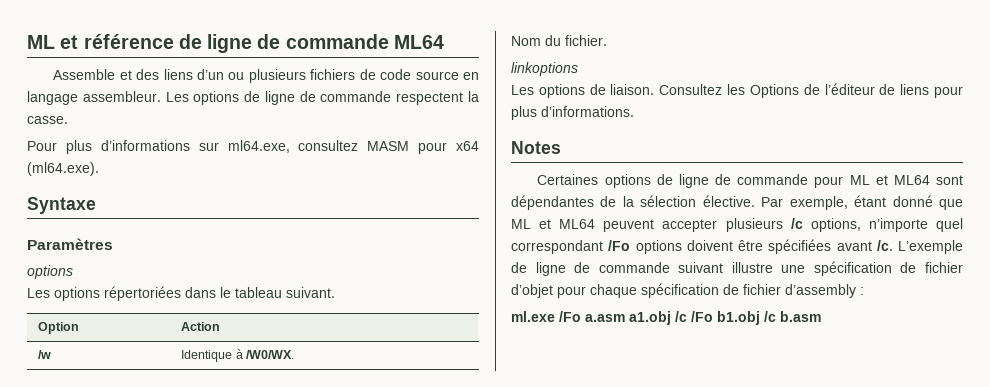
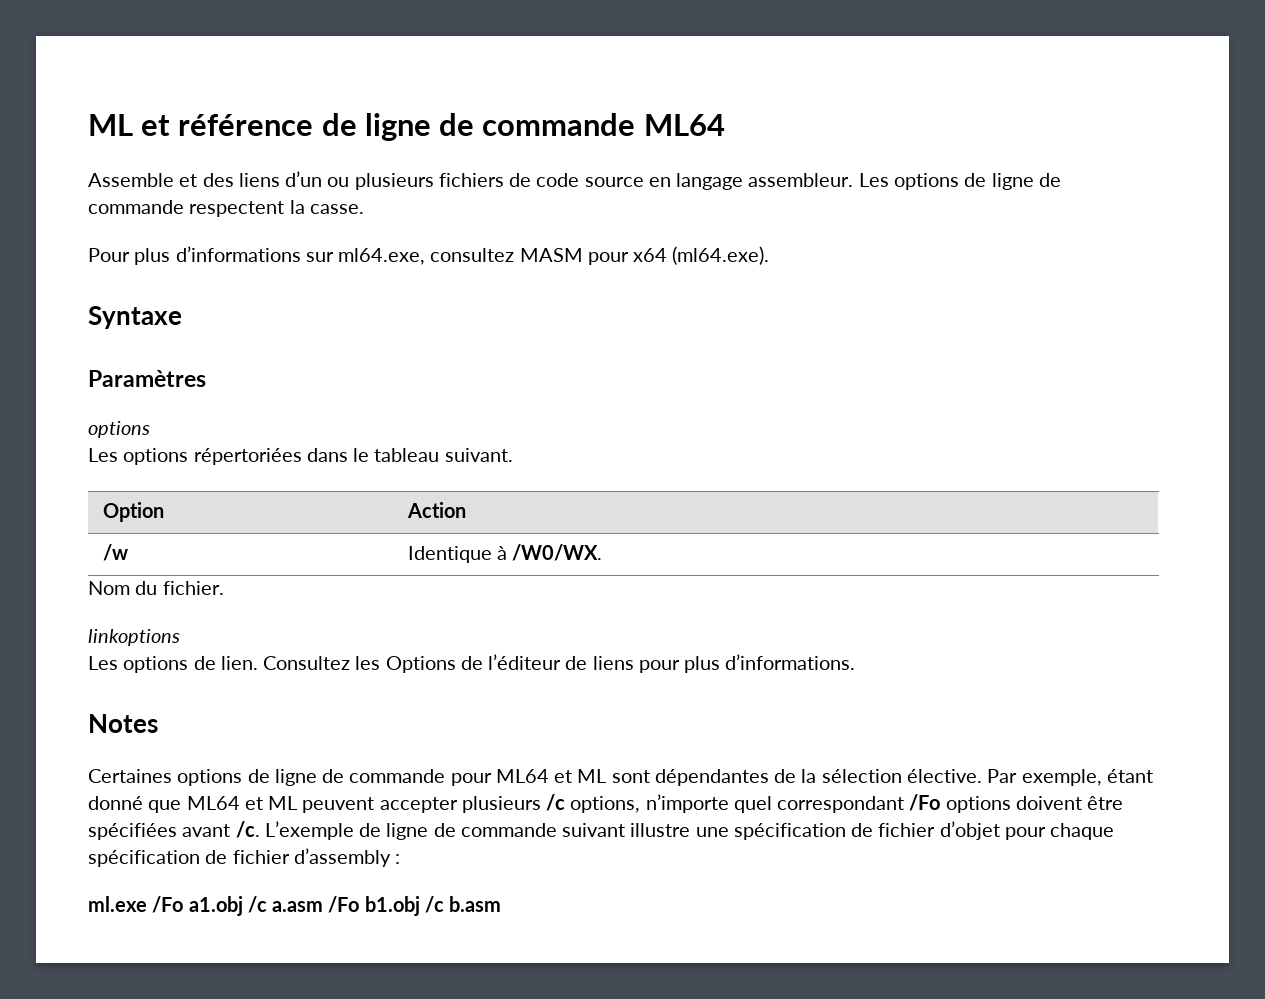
- Les options de liaison.
+ Les options de lien.
- Certaines options de ligne de commande pour ML et ML64 sont dépendantes de la sélection élective.
+ Certaines options de ligne de commande pour ML64 et ML sont dépendantes de la sélection élective.
- Par exemple, étant donné que ML et ML64 peuvent accepter plusieurs /c options, n’importe quel correspondant /Fo options doivent être spécifiées avant /c.
+ Par exemple, étant donné que ML64 et ML peuvent accepter plusieurs /c options, n’importe quel correspondant /Fo options doivent être spécifiées avant /c.
- ml.exe /Fo a.asm a1.obj /c /Fo b1.obj /c b.asm
+ ml.exe /Fo a1.obj /c a.asm /Fo b1.obj /c b.asm

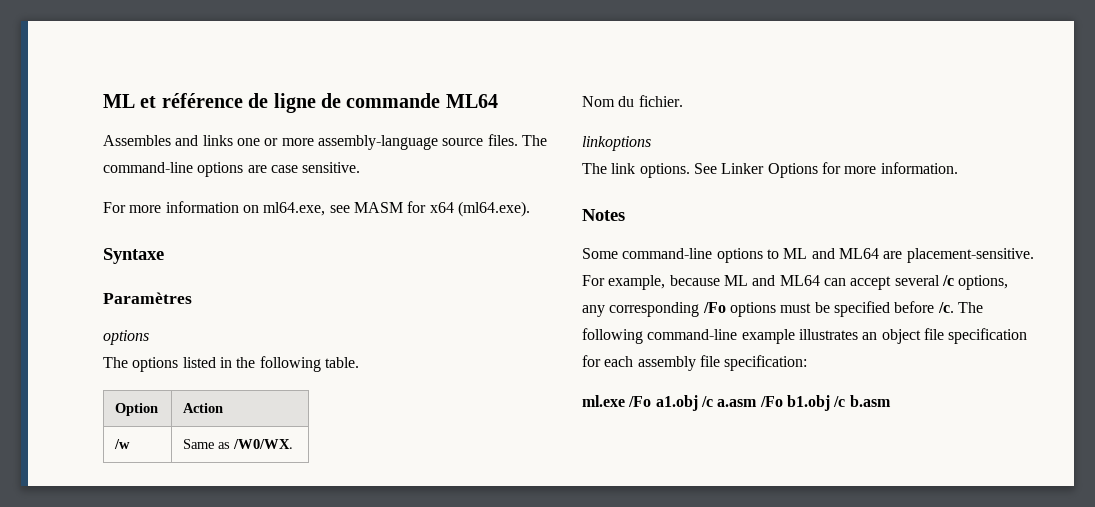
- Assemble et des liens d’un ou plusieurs fichiers de code source en langage assembleur. Les options de ligne de commande respectent la casse.
- Pour plus d’informations sur ml64.exe, consultez MASM pour x64 (ml64.exe).
+ Assembles and links one or more assembly-language source files. The command-line options are case sensitive.
+ For more information on ml64.exe, see MASM for x64 (ml64.exe).
- Les options répertoriées dans le tableau suivant.
+ The options listed in the following table.
- /w | Identique à /W0/WX.
+ /w | Same as /W0/WX.
- Les options de lien. Consultez les Options de l’éditeur de liens pour plus d’informations.
+ The link options. See Linker Options for more information.
  Notes
- Certaines options de ligne de commande pour ML64 et ML sont dépendantes de la sélection élective. Par exemple, étant donné que ML64 et ML peuvent accepter plusieurs /c options, n’importe quel correspondant /Fo options doivent être spécifiées avant /c. L’exemple de ligne de commande suivant illustre une spécification de fichier d’objet pour chaque spécification de fichier d’assembly :
+ Some command-line options to ML and ML64 are placement-sensitive. For example, because ML and ML64 can accept several /c options, any corresponding /Fo options must be specified before /c. The following command-line example illustrates an object file specification for each assembly file specification:

